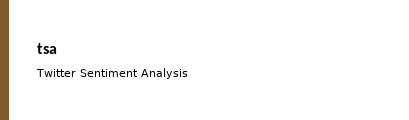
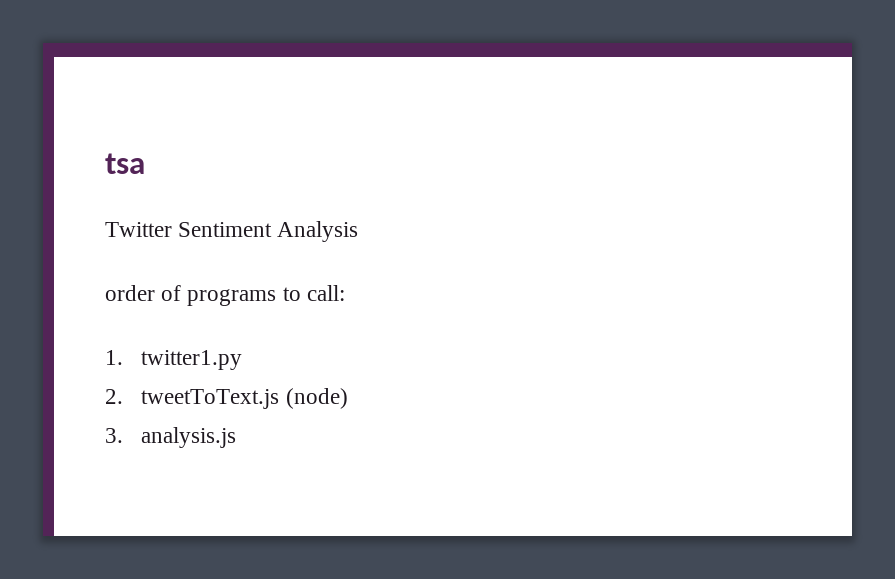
+ order of programs to call:
+ 1. twitter1.py
+ 2. tweetToText.js (node)
+ 3. analysis.js

